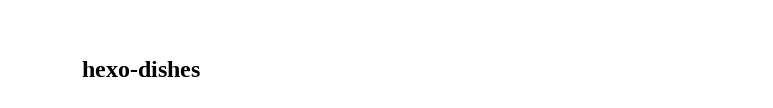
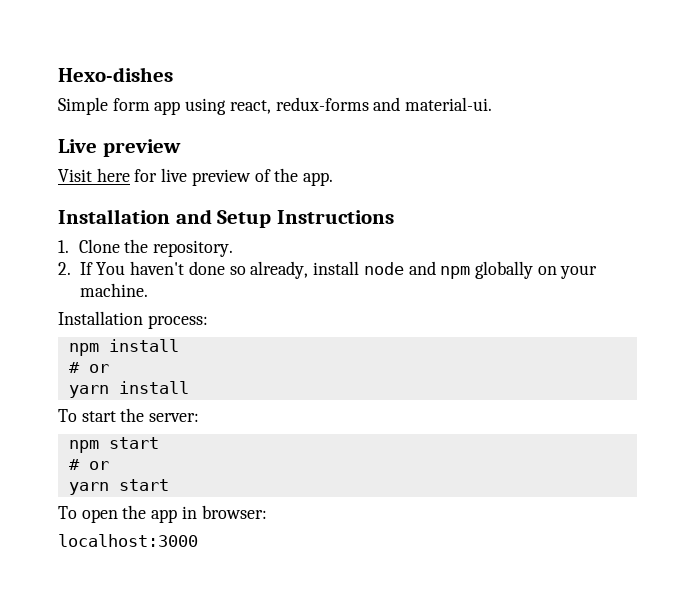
- hexo-dishes
+ Hexo-dishes
+ Simple form app using react, redux-forms and material-ui.
+ Live preview
+ Visit here for live preview of the app.
+ Installation and Setup Instructions
+ 1. Clone the repository.
+ 2. If You haven't done so already, install node and npm globally on your machine.
+ Installation process:
+ npm install
+ # or
+ yarn install
+ To start the server:
+ npm start
+ # or
+ yarn start
+ To open the app in browser:
+ localhost:3000

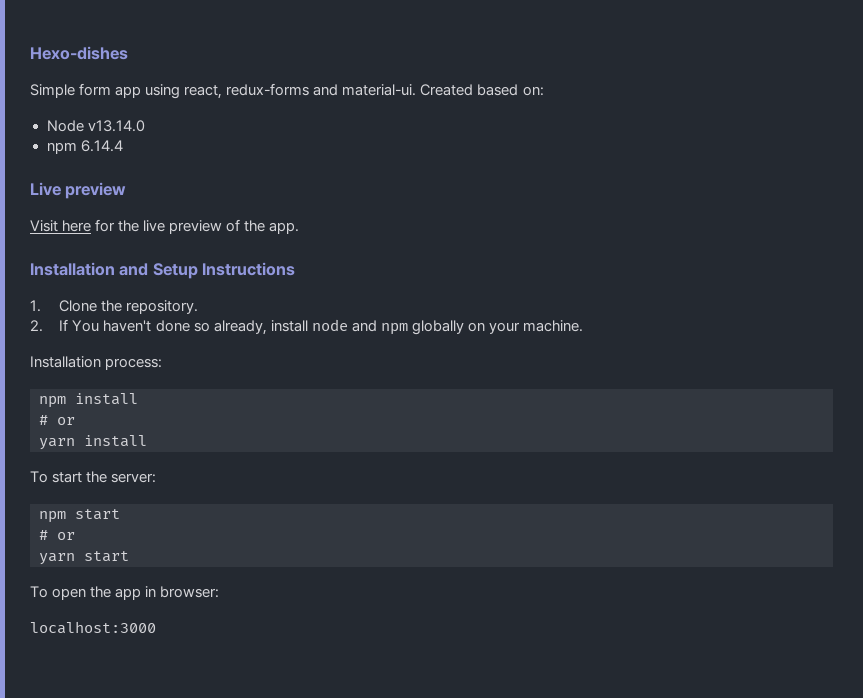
+ Created based on:
+ Node v13.14.0
+ npm 6.14.4
- Visit here for live preview of the app.
+ Visit here for the live preview of the app.

